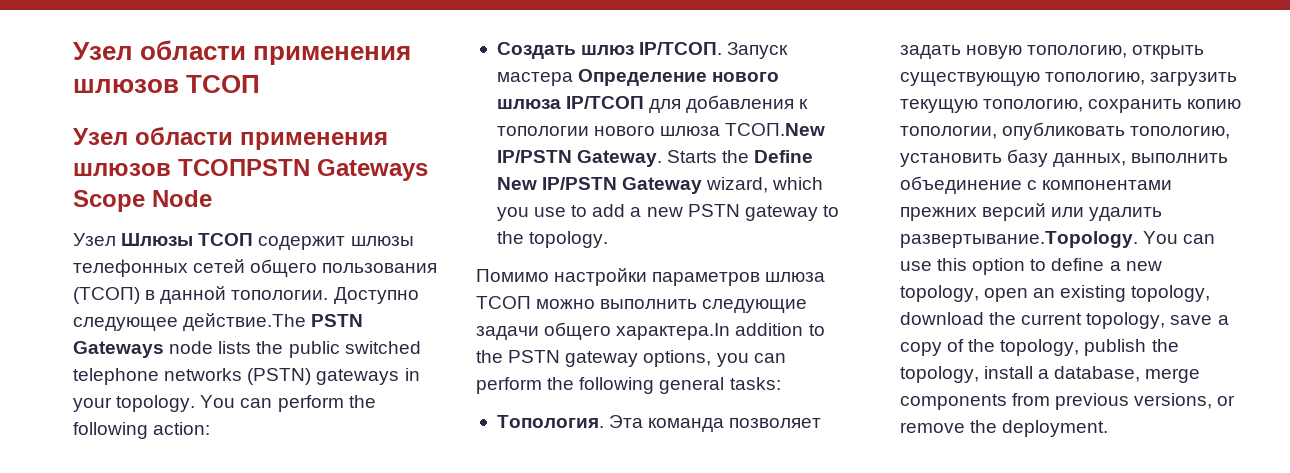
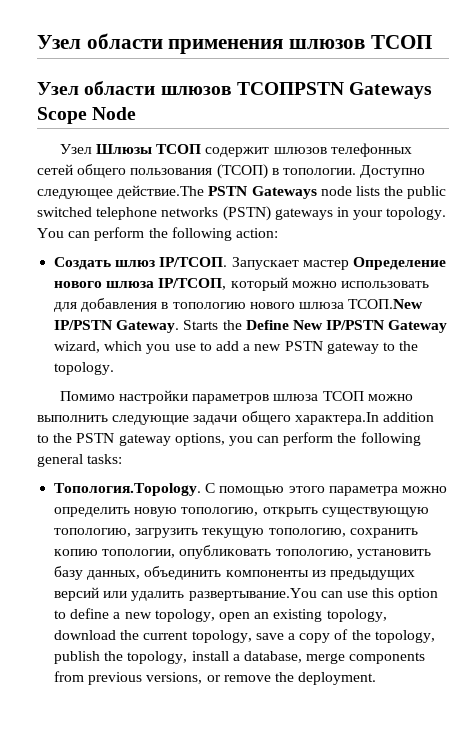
- Узел области применения шлюзов ТСОПPSTN Gateways Scope Node
+ Узел области шлюзов ТСОПPSTN Gateways Scope Node
- Узел Шлюзы ТСОП содержит шлюзы телефонных сетей общего пользования (ТСОП) в данной топологии.
+ Узел Шлюзы ТСОП содержит шлюзов телефонных сетей общего пользования (ТСОП) в топологии.
- Запуск мастера Определение нового шлюза IP/ТСОП для добавления к топологии нового шлюза ТСОП.New IP/PSTN Gateway.
+ Запускает мастер Определение нового шлюза IP/ТСОП, который можно использовать для добавления в топологию нового шлюза ТСОП.New IP/PSTN Gateway.
- Топология. Эта команда позволяет задать новую топологию, открыть существующую топологию, загрузить текущую топологию, сохранить копию топологии, опубликовать топологию, установить базу данных, выполнить объединение с компонентами прежних версий или удалить развертывание.Topology. You can use this option to define a new topology, open an existing topology, download the current topology, save a copy of the topology, publish the topology, install a database, merge components from previous versions, or remove the deployment.
+ Топология.Topology. С помощью этого параметра можно определить новую топологию, открыть существующую топологию, загрузить текущую топологию, сохранить копию топологии, опубликовать топологию, установить базу данных, объединить компоненты из предыдущих версий или удалить развертывание.You can use this option to define a new topology, open an existing topology, download the current topology, save a copy of the topology, publish the topology, install a database, merge components from previous versions, or remove the deployment.

